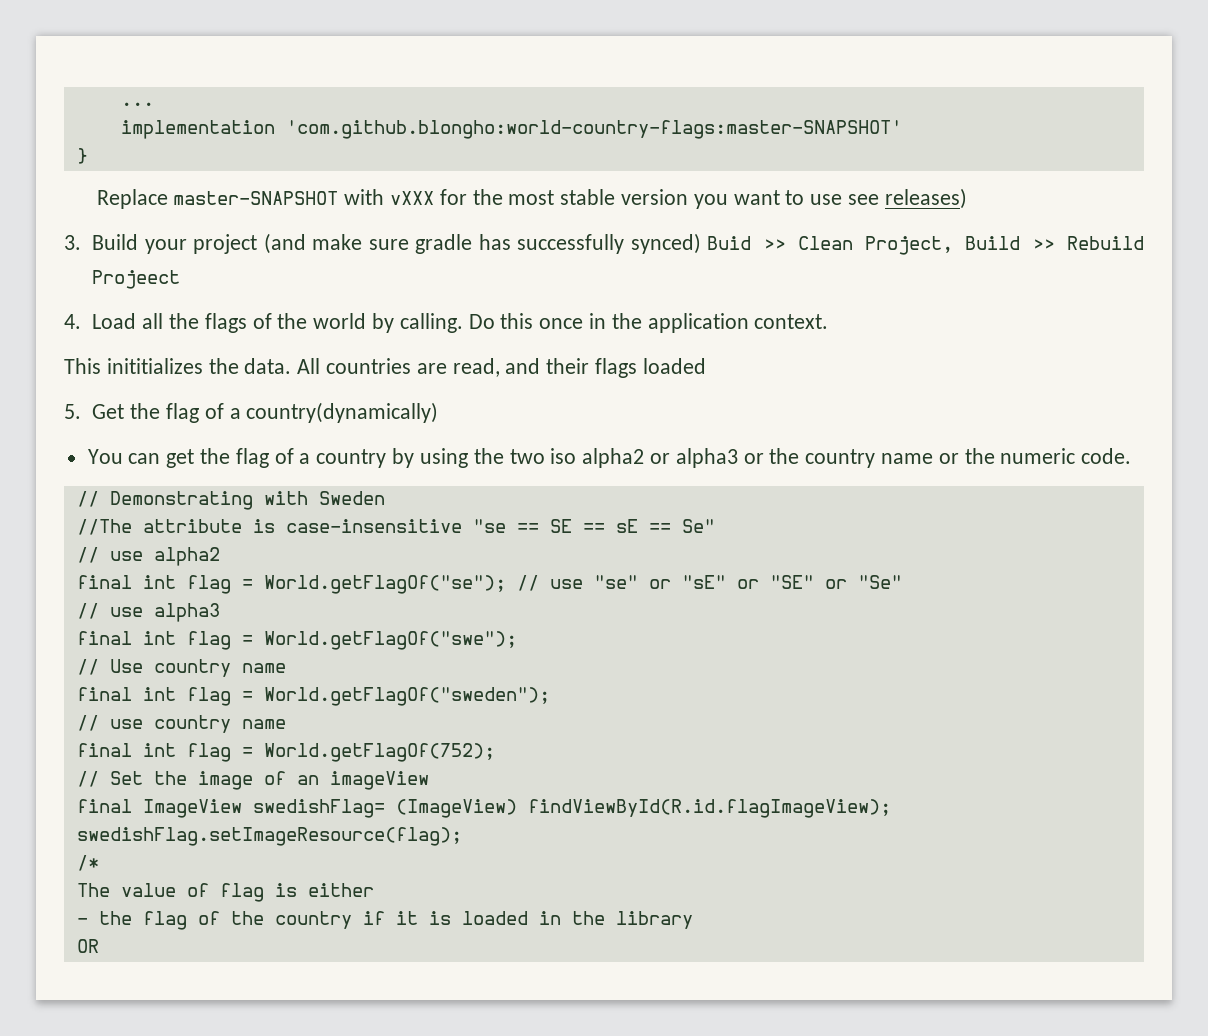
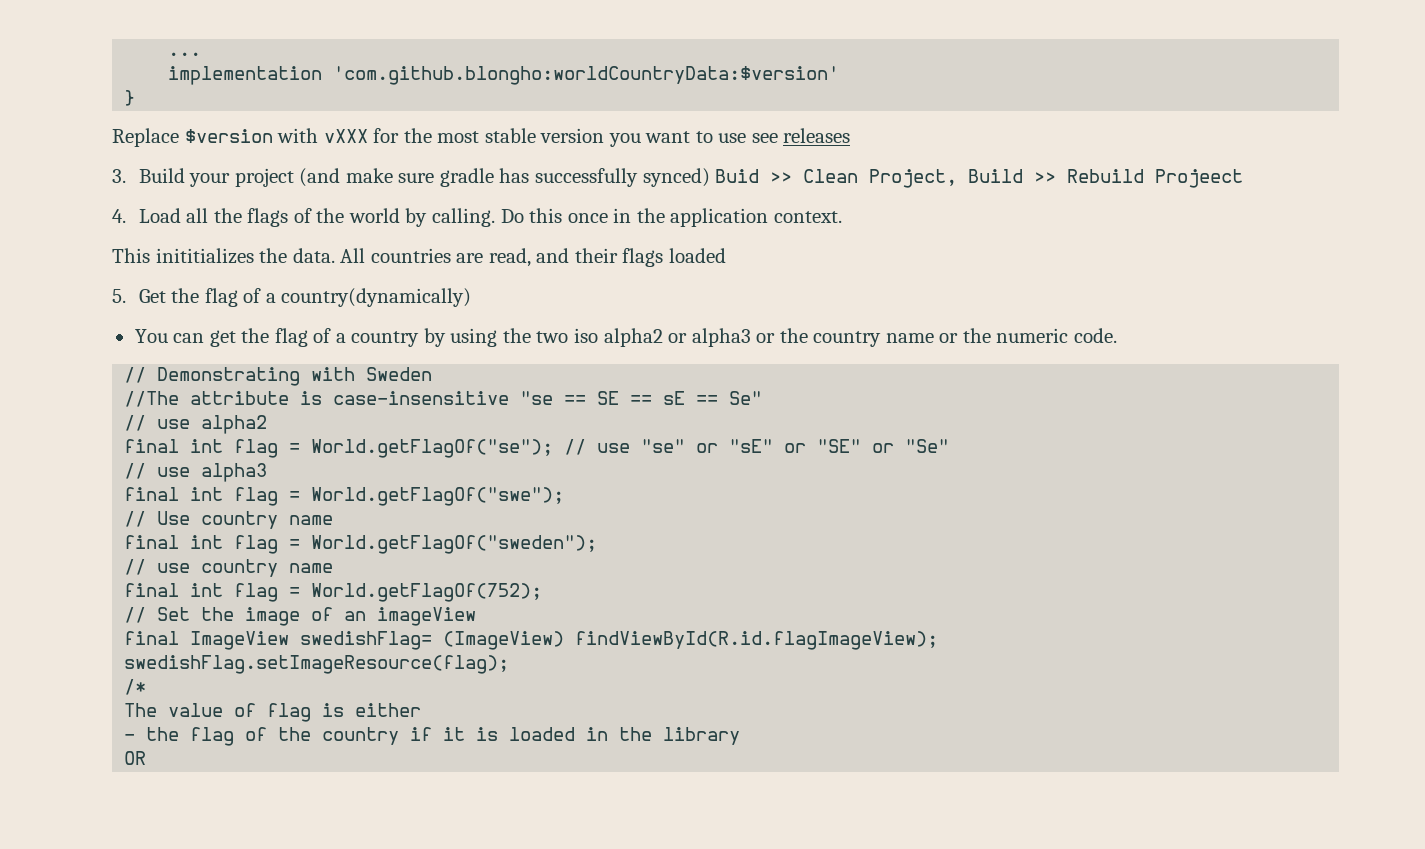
- implementation 'com.github.blongho:world-country-flags:master-SNAPSHOT'
+ implementation 'com.github.blongho:worldCountryData:$version'
- Replace master-SNAPSHOT with vXXX for the most stable version you want to use see releases)
+ Replace $version with vXXX for the most stable version you want to use see releases

